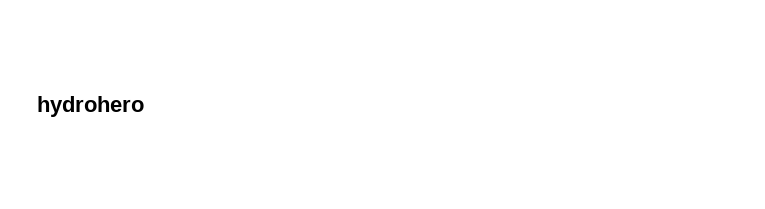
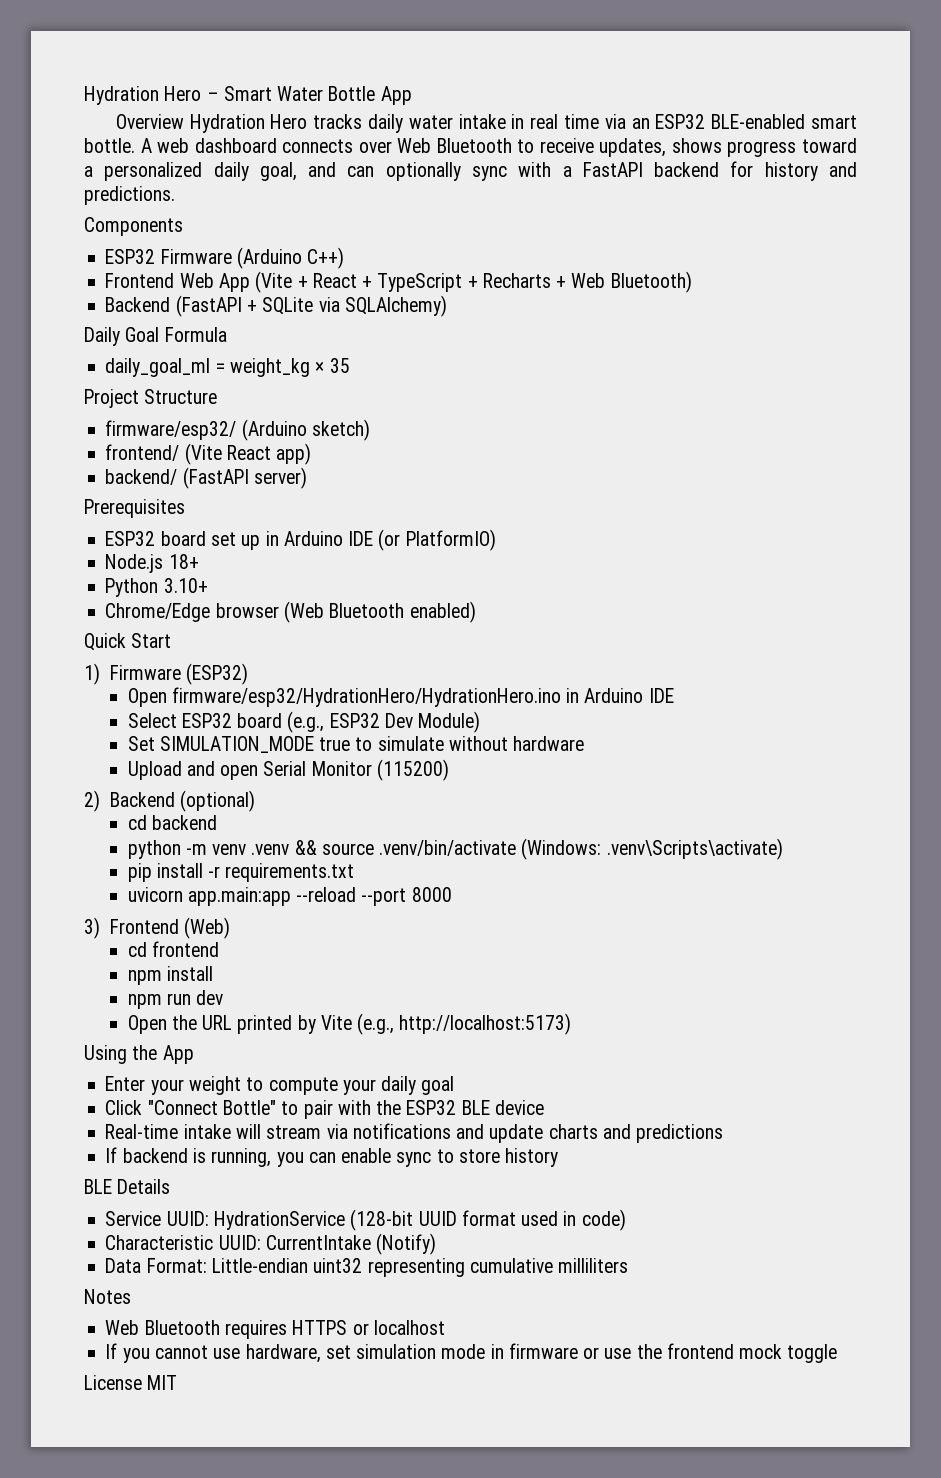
- hydrohero
+ Hydration Hero – Smart Water Bottle App
+ Overview Hydration Hero tracks daily water intake in real time via an ESP32 BLE-enabled smart bottle. A web dashboard connects over Web Bluetooth to receive updates, shows progress toward a personalized daily goal, and can optionally sync with a FastAPI backend for history and predictions.
+ Components
+ ESP32 Firmware (Arduino C++)
+ Frontend Web App (Vite + React + TypeScript + Recharts + Web Bluetooth)
+ Backend (FastAPI + SQLite via SQLAlchemy)
+ Daily Goal Formula
+ daily_goal_ml = weight_kg × 35
+ Project Structure
+ firmware/esp32/ (Arduino sketch)
+ frontend/ (Vite React app)
+ backend/ (FastAPI server)
+ Prerequisites
+ ESP32 board set up in Arduino IDE (or PlatformIO)
+ Node.js 18+
+ Python 3.10+
+ Chrome/Edge browser (Web Bluetooth enabled)
+ Quick Start
+ 1) Firmware (ESP32)
+ Open firmware/esp32/HydrationHero/HydrationHero.ino in Arduino IDE
+ Select ESP32 board (e.g., ESP32 Dev Module)
+ Set SIMULATION_MODE true to simulate without hardware
+ Upload and open Serial Monitor (115200)
+ 2) Backend (optional)
+ cd backend
+ python -m venv .venv && source .venv/bin/activate (Windows: .venv\Scripts\activate)
+ pip install -r requirements.txt
+ uvicorn app.main:app --reload --port 8000
+ 3) Frontend (Web)
+ cd frontend
+ npm install
+ npm run dev
+ Open the URL printed by Vite (e.g., http://localhost:5173)
+ Using the App
+ Enter your weight to compute your daily goal
+ Click "Connect Bottle" to pair with the ESP32 BLE device
+ Real-time intake will stream via notifications and update charts and predictions
+ If backend is running, you can enable sync to store history
+ BLE Details
+ Service UUID: HydrationService (128-bit UUID format used in code)
+ Characteristic UUID: CurrentIntake (Notify)
+ Data Format: Little-endian uint32 representing cumulative milliliters
+ Notes
+ Web Bluetooth requires HTTPS or localhost
+ If you cannot use hardware, set simulation mode in firmware or use the frontend mock toggle
+ License MIT

